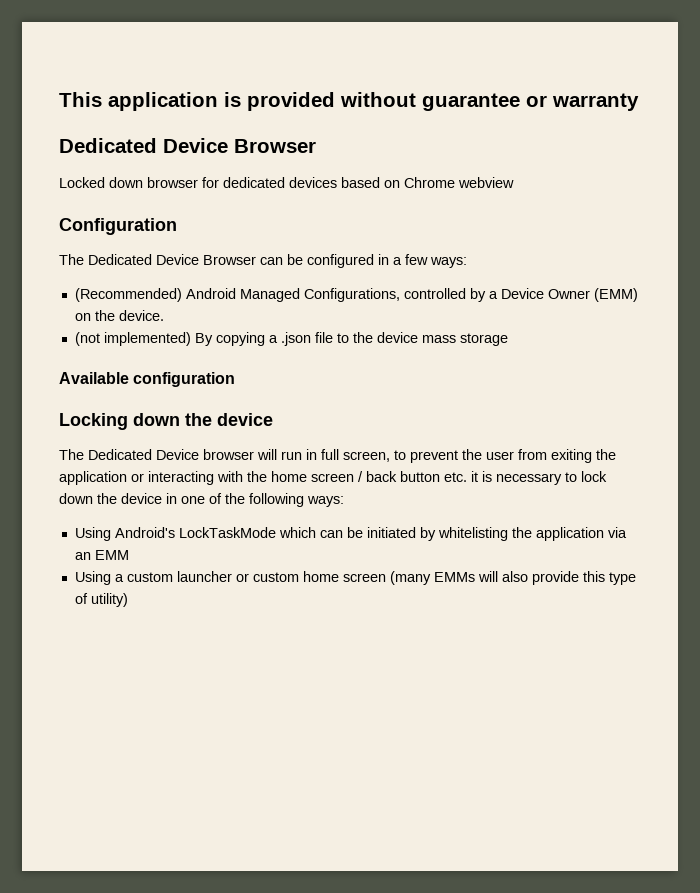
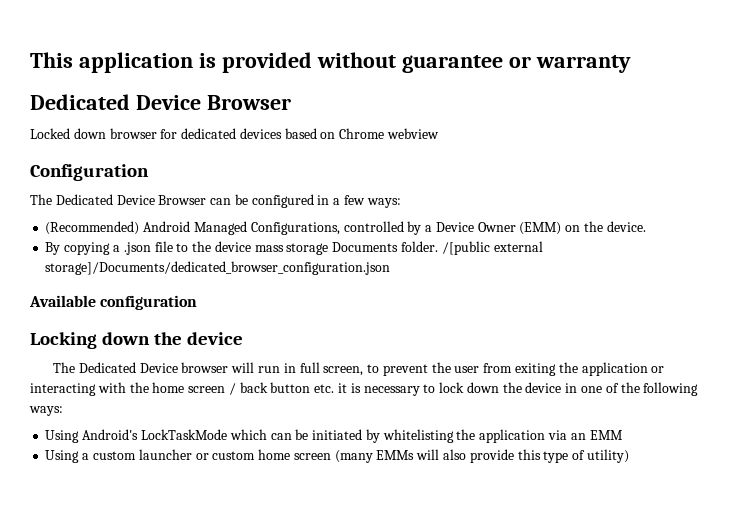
- (not implemented) By copying a .json file to the device mass storage
+ By copying a .json file to the device mass storage Documents folder. /[public external storage]/Documents/dedicated_browser_configuration.json

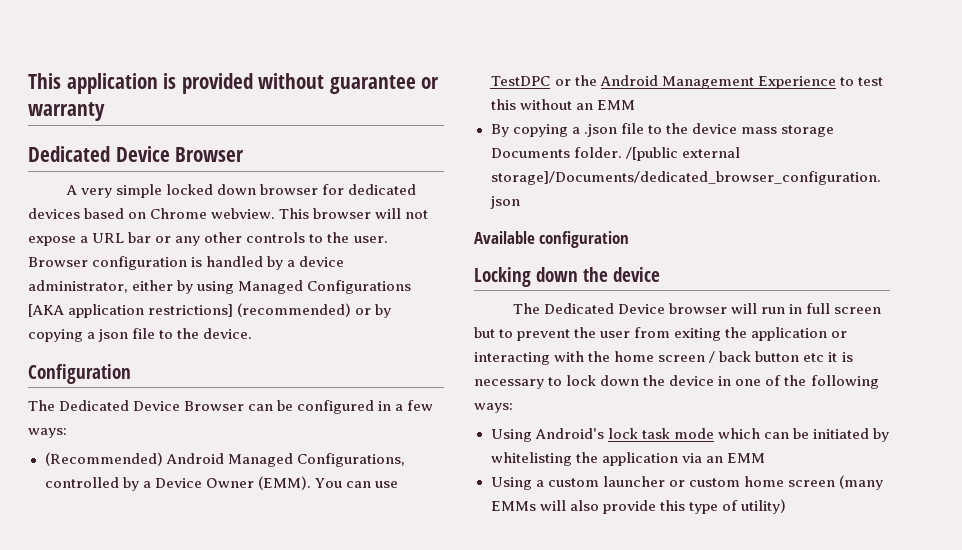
- Locked down browser for dedicated devices based on Chrome webview
+ A very simple locked down browser for dedicated devices based on Chrome webview. This browser will not expose a URL bar or any other controls to the user. Browser configuration is handled by a device administrator, either by using Managed Configurations [AKA application restrictions] (recommended) or by copying a json file to the device.
- (Recommended) Android Managed Configurations, controlled by a Device Owner (EMM) on the device.
+ (Recommended) Android Managed Configurations, controlled by a Device Owner (EMM). You can use TestDPC or the Android Management Experience to test this without an EMM
- The Dedicated Device browser will run in full screen, to prevent the user from exiting the application or interacting with the home screen / back button etc. it is necessary to lock down the device in one of the following ways:
+ The Dedicated Device browser will run in full screen but to prevent the user from exiting the application or interacting with the home screen / back button etc it is necessary to lock down the device in one of the following ways:
- Using Android's LockTaskMode which can be initiated by whitelisting the application via an EMM
+ Using Android's lock task mode which can be initiated by whitelisting the application via an EMM

